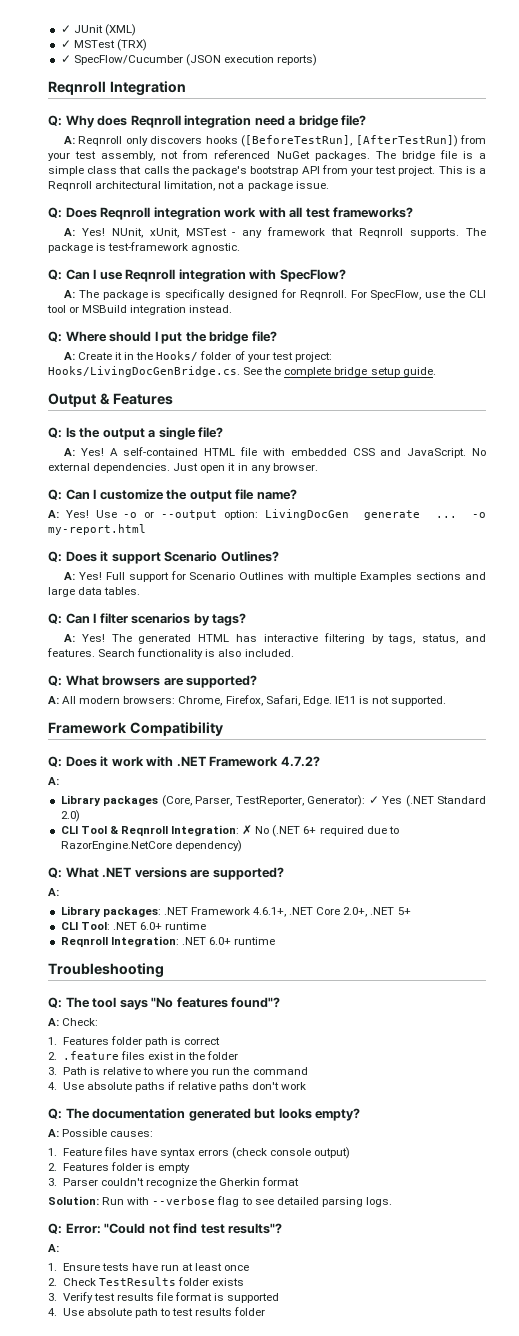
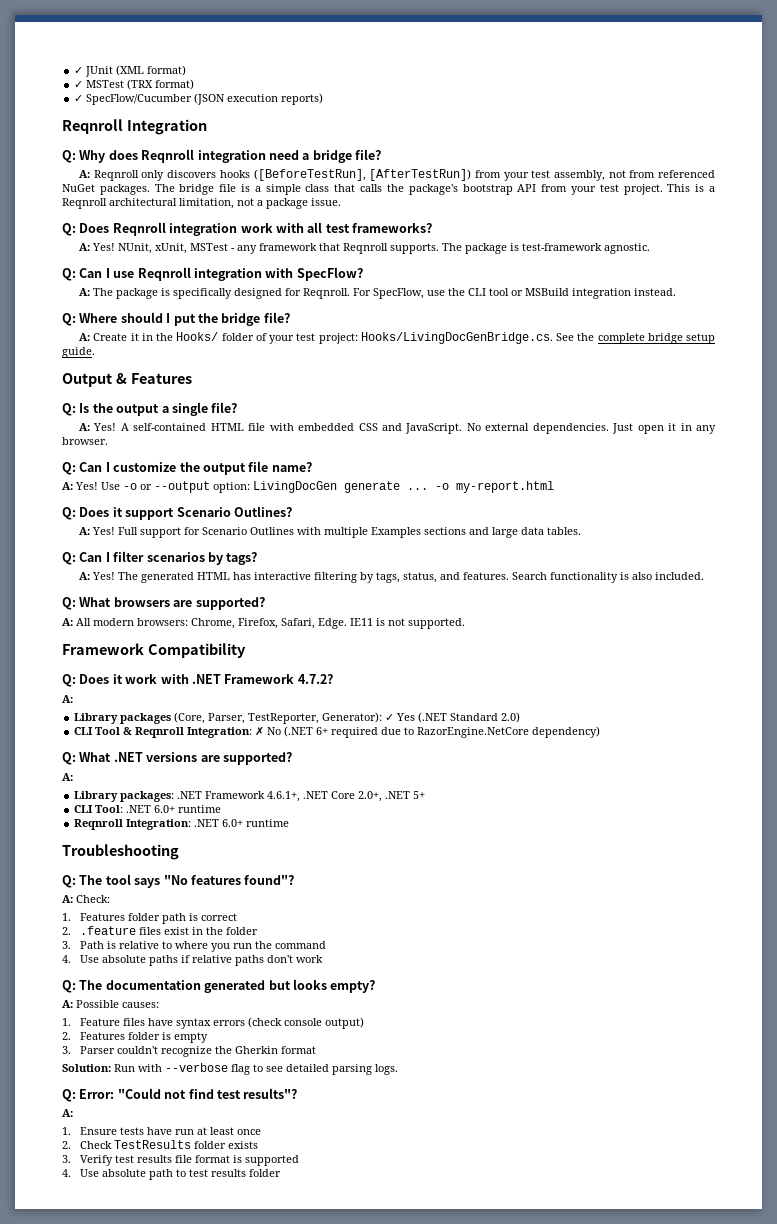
- ✓ JUnit (XML)
+ ✓ JUnit (XML format)
- ✓ MSTest (TRX)
+ ✓ MSTest (TRX format)

